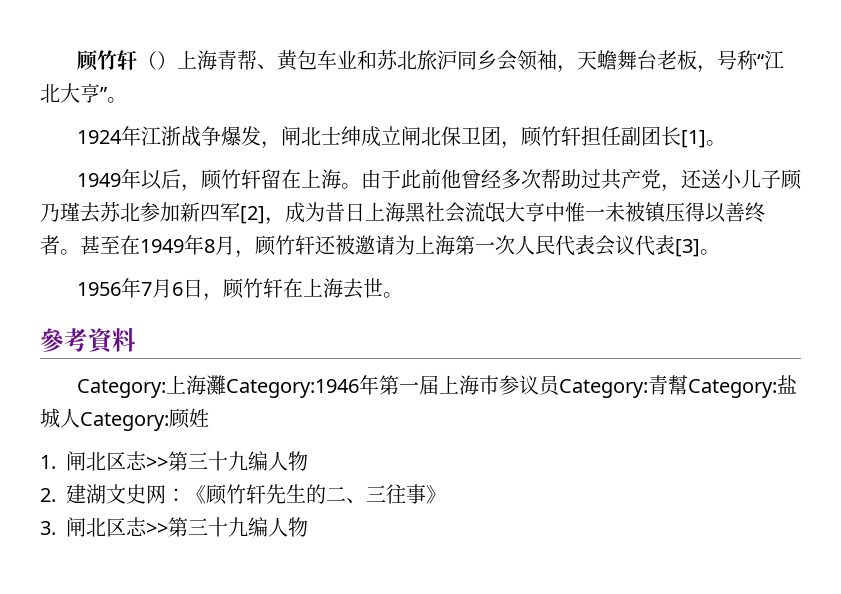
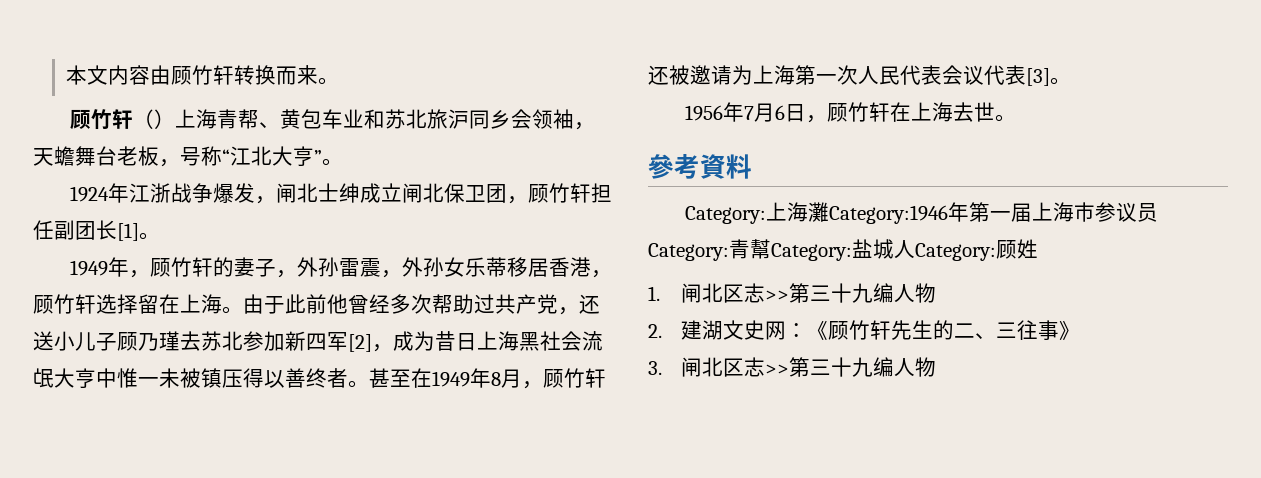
+ 本文内容由顾竹轩转换而来。
- 1949年以后，顾竹轩留在上海。
+ 1949年，顾竹轩的妻子，外孙雷震，外孙女乐蒂移居香港，顾竹轩选择留在上海。

